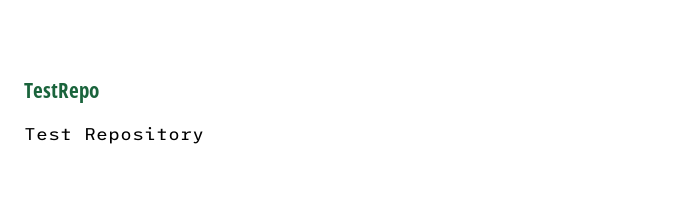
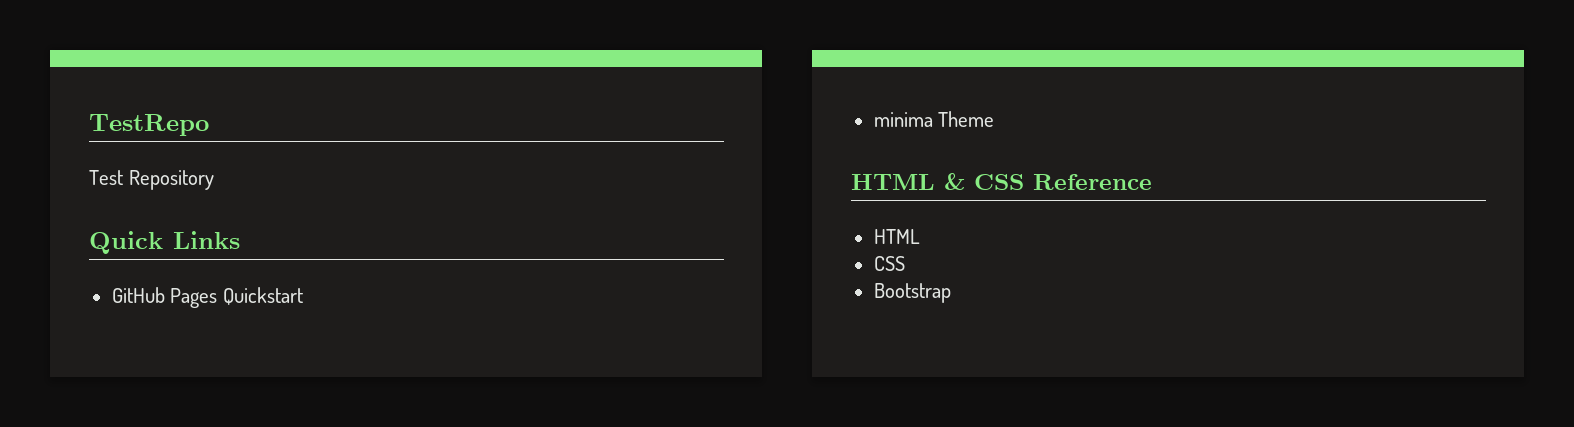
+ Quick Links
+ GitHub Pages Quickstart
+ minima Theme
+ HTML & CSS Reference
+ HTML
+ CSS
+ Bootstrap

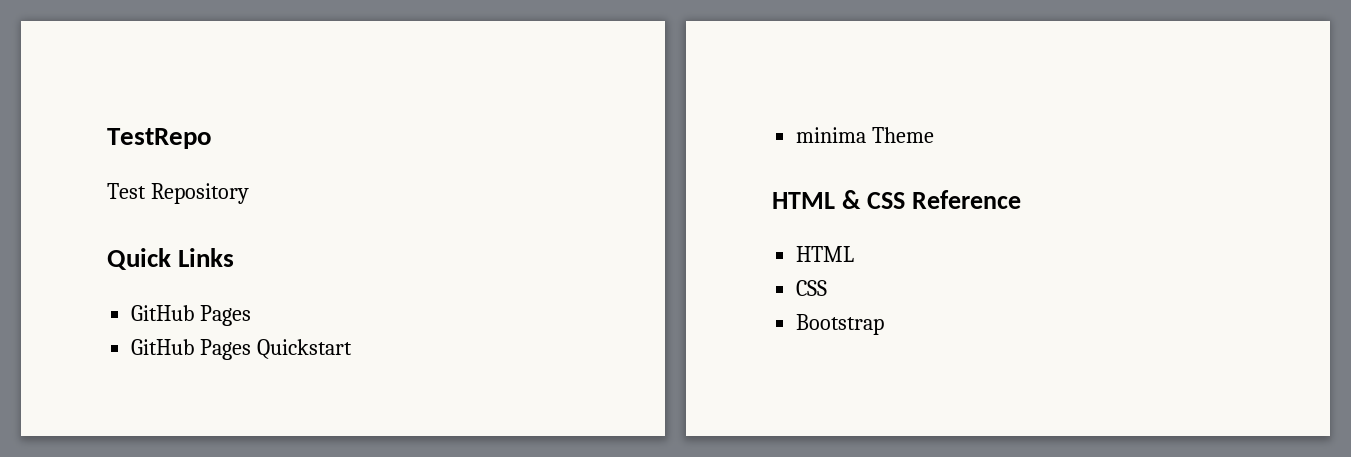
  Quick Links
+ GitHub Pages

